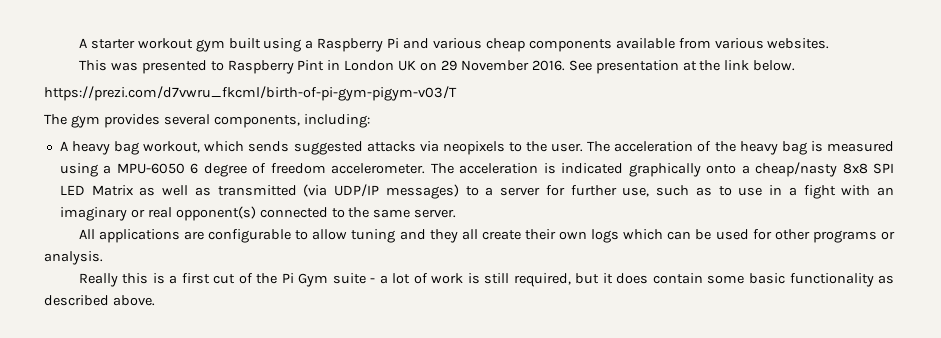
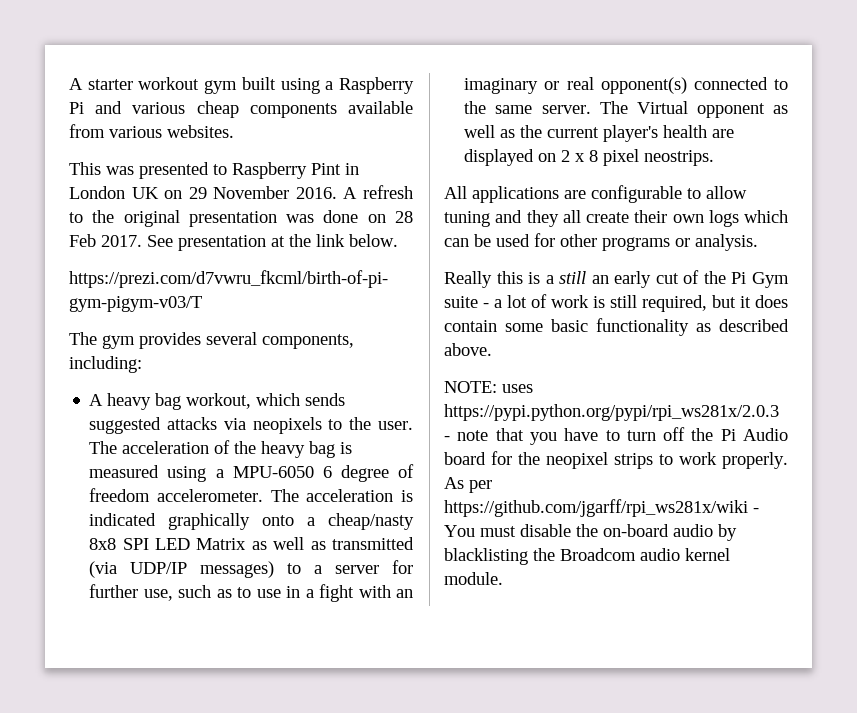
+ A refresh to the original presentation was done on 28 Feb 2017.
+ The Virtual opponent as well as the current player's health are displayed on 2 x 8 pixel neostrips.
- Really this is a first cut of the Pi Gym suite - a lot of work is still required, but it does contain some basic functionality as described above.
+ Really this is a still an early cut of the Pi Gym suite - a lot of work is still required, but it does contain some basic functionality as described above.
+ NOTE: uses https://pypi.python.org/pypi/rpi_ws281x/2.0.3 - note that you have to turn off the Pi Audio board for the neopixel strips to work properly. As per https://github.com/jgarff/rpi_ws281x/wiki - You must disable the on-board audio by blacklisting the Broadcom audio kernel module.

